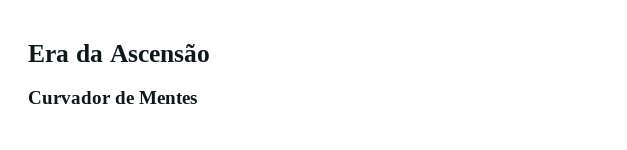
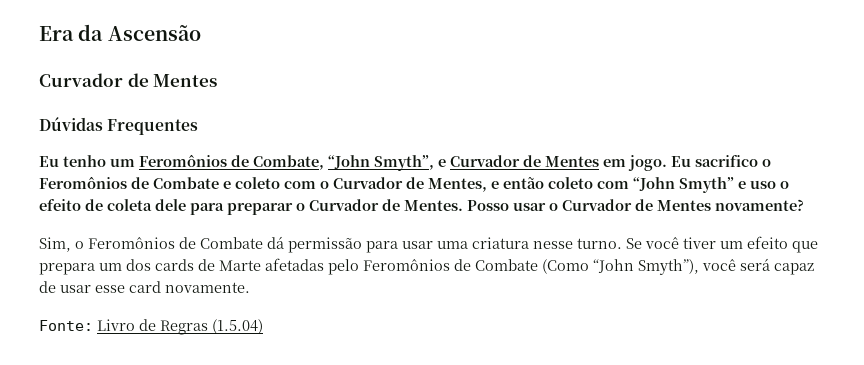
+ Dúvidas Frequentes
+ Eu tenho um Feromônios de Combate, “John Smyth”, e Curvador de Mentes em jogo. Eu sacrifico o Feromônios de Combate e coleto com o Curvador de Mentes, e então coleto com “John Smyth” e uso o efeito de coleta dele para preparar o Curvador de Mentes. Posso usar o Curvador de Mentes novamente?
+ Sim, o Feromônios de Combate dá permissão para usar uma criatura nesse turno. Se você tiver um efeito que prepara um dos cards de Marte afetadas pelo Feromônios de Combate (Como “John Smyth”), você será capaz de usar esse card novamente.
+ Fonte: Livro de Regras (1.5.04)

